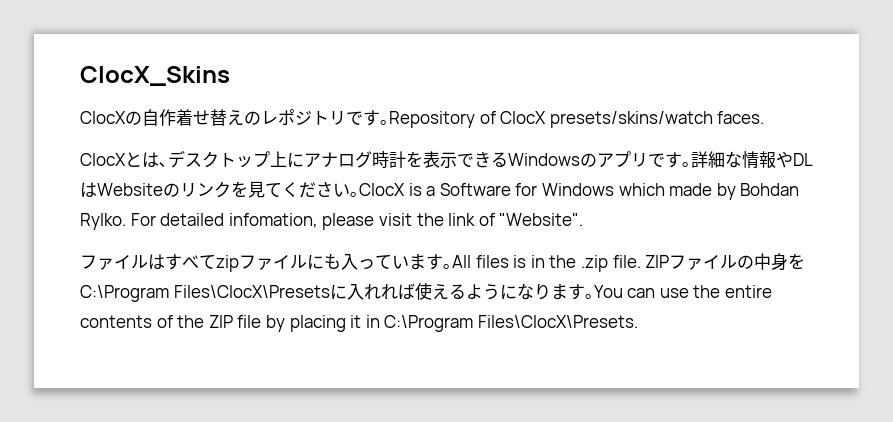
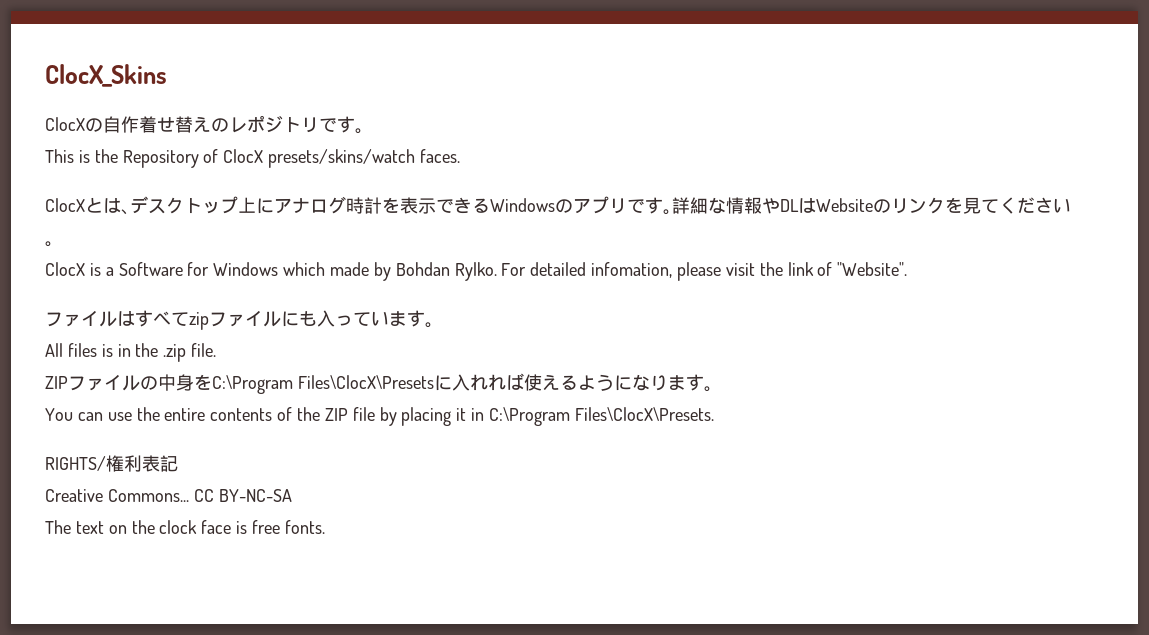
- ClocXの自作着せ替えのレポジトリです｡Repository of ClocX presets/skins/watch faces.
+ ClocXの自作着せ替えのレポジトリです｡
+ This is the Repository of ClocX presets/skins/watch faces.
- ClocXとは､デスクトップ上にアナログ時計を表示できるWindowsのアプリです｡詳細な情報やDLはWebsiteのリンクを見てください｡ClocX is a Software for Windows which made by Bohdan Rylko.
+ ClocXとは､デスクトップ上にアナログ時計を表示できるWindowsのアプリです｡詳細な情報やDLはWebsiteのリンクを見てください｡
+ ClocX is a Software for Windows which made by Bohdan Rylko.
- ファイルはすべてzipファイルにも入っています｡All files is in the .zip file. ZIPファイルの中身をC:\Program Files\ClocX\Presetsに入れれば使えるようになります｡You can use the entire contents of the ZIP file by placing it in C:\Program Files\ClocX\Presets.
+ ファイルはすべてzipファイルにも入っています｡
+ All files is in the .zip file.
+ ZIPファイルの中身をC:\Program Files\ClocX\Presetsに入れれば使えるようになります｡
+ You can use the entire contents of the ZIP file by placing it in C:\Program Files\ClocX\Presets.
+ RIGHTS/権利表記
+ Creative Commons... CC BY-NC-SA
+ The text on the clock face is free fonts.

